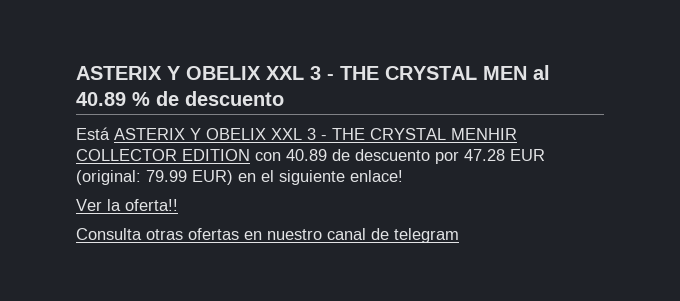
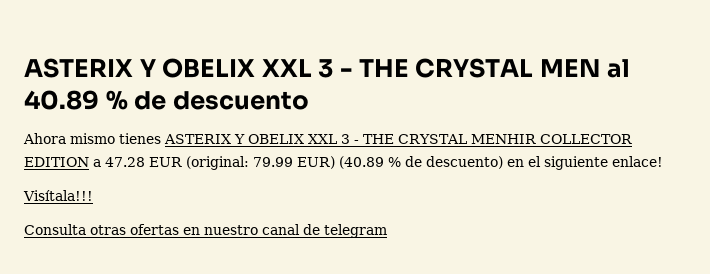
- Está ASTERIX Y OBELIX XXL 3 - THE CRYSTAL MENHIR COLLECTOR EDITION con 40.89 de descuento por 47.28 EUR (original: 79.99 EUR) en el siguiente enlace!
+ Ahora mismo tienes ASTERIX Y OBELIX XXL 3 - THE CRYSTAL MENHIR COLLECTOR EDITION a 47.28 EUR (original: 79.99 EUR) (40.89 % de descuento) en el siguiente enlace!
- Ver la oferta!!
+ Visítala!!!

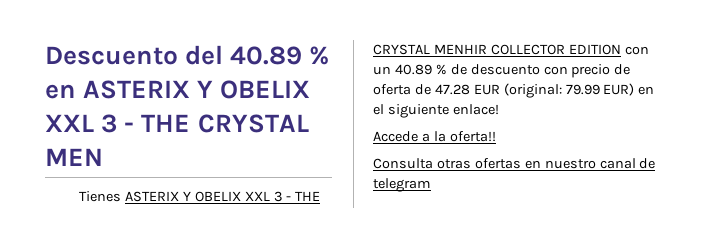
- ASTERIX Y OBELIX XXL 3 - THE CRYSTAL MEN al 40.89 % de descuento
- Ahora mismo tienes ASTERIX Y OBELIX XXL 3 - THE CRYSTAL MENHIR COLLECTOR EDITION a 47.28 EUR (original: 79.99 EUR) (40.89 % de descuento) en el siguiente enlace!
+ Descuento del 40.89 % en ASTERIX Y OBELIX XXL 3 - THE CRYSTAL MEN
+ Tienes ASTERIX Y OBELIX XXL 3 - THE CRYSTAL MENHIR COLLECTOR EDITION con un 40.89 % de descuento con precio de oferta de 47.28 EUR (original: 79.99 EUR) en el siguiente enlace!
- Visítala!!!
+ Accede a la oferta!!

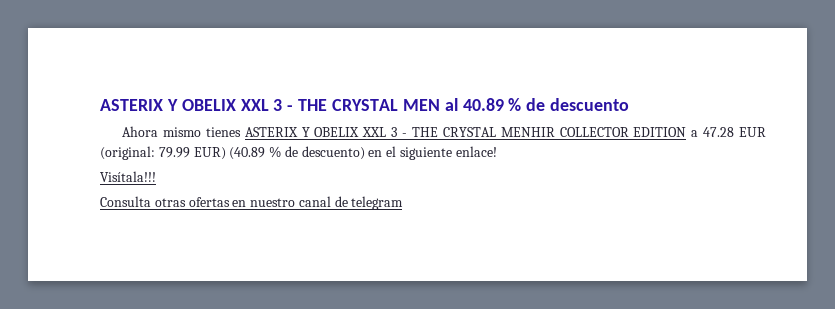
- Descuento del 40.89 % en ASTERIX Y OBELIX XXL 3 - THE CRYSTAL MEN
- Tienes ASTERIX Y OBELIX XXL 3 - THE CRYSTAL MENHIR COLLECTOR EDITION con un 40.89 % de descuento con precio de oferta de 47.28 EUR (original: 79.99 EUR) en el siguiente enlace!
+ ASTERIX Y OBELIX XXL 3 - THE CRYSTAL MEN al 40.89 % de descuento
+ Ahora mismo tienes ASTERIX Y OBELIX XXL 3 - THE CRYSTAL MENHIR COLLECTOR EDITION a 47.28 EUR (original: 79.99 EUR) (40.89 % de descuento) en el siguiente enlace!
- Accede a la oferta!!
+ Visítala!!!

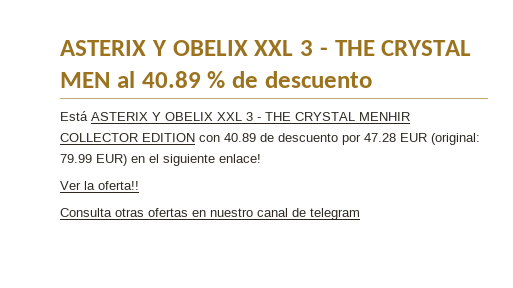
- Ahora mismo tienes ASTERIX Y OBELIX XXL 3 - THE CRYSTAL MENHIR COLLECTOR EDITION a 47.28 EUR (original: 79.99 EUR) (40.89 % de descuento) en el siguiente enlace!
+ Está ASTERIX Y OBELIX XXL 3 - THE CRYSTAL MENHIR COLLECTOR EDITION con 40.89 de descuento por 47.28 EUR (original: 79.99 EUR) en el siguiente enlace!
- Visítala!!!
+ Ver la oferta!!

